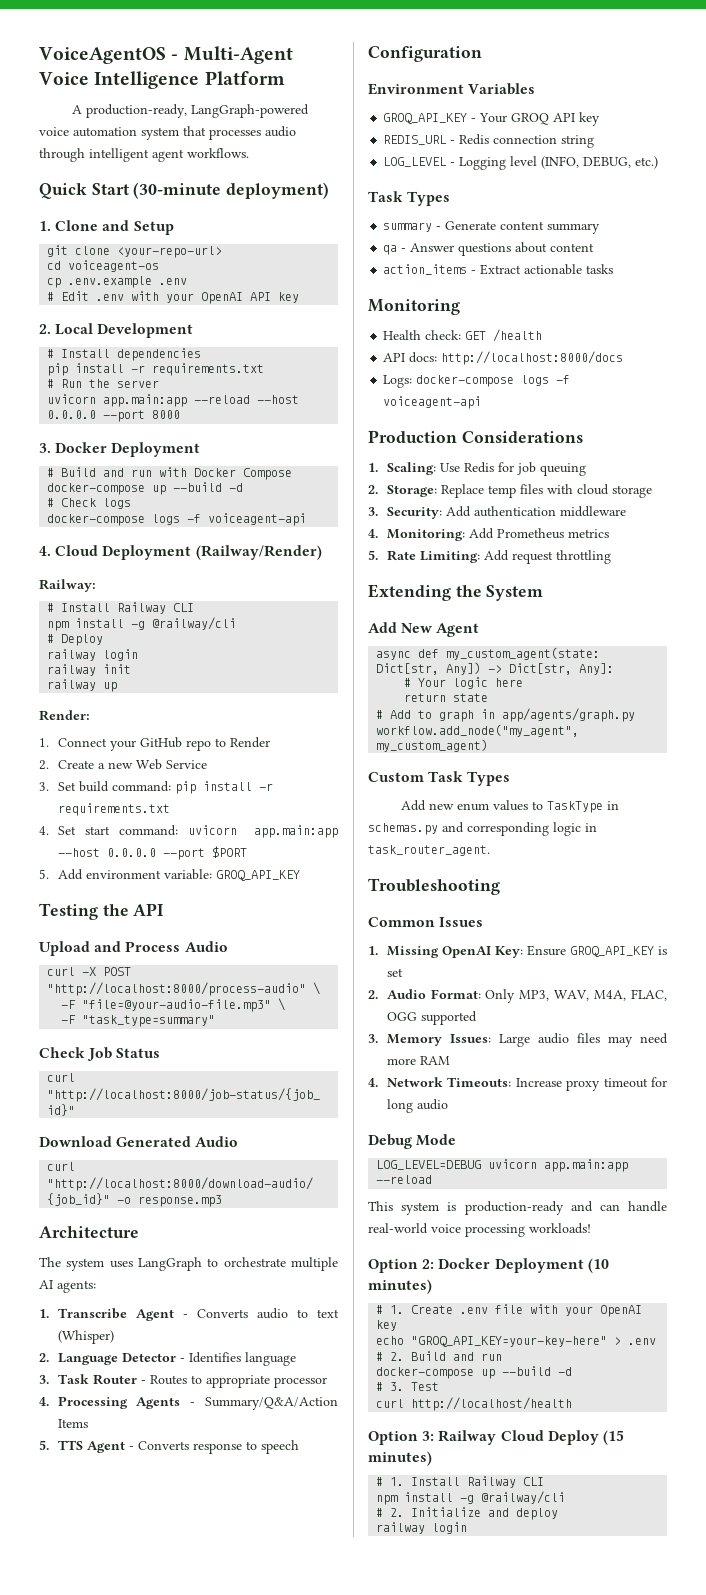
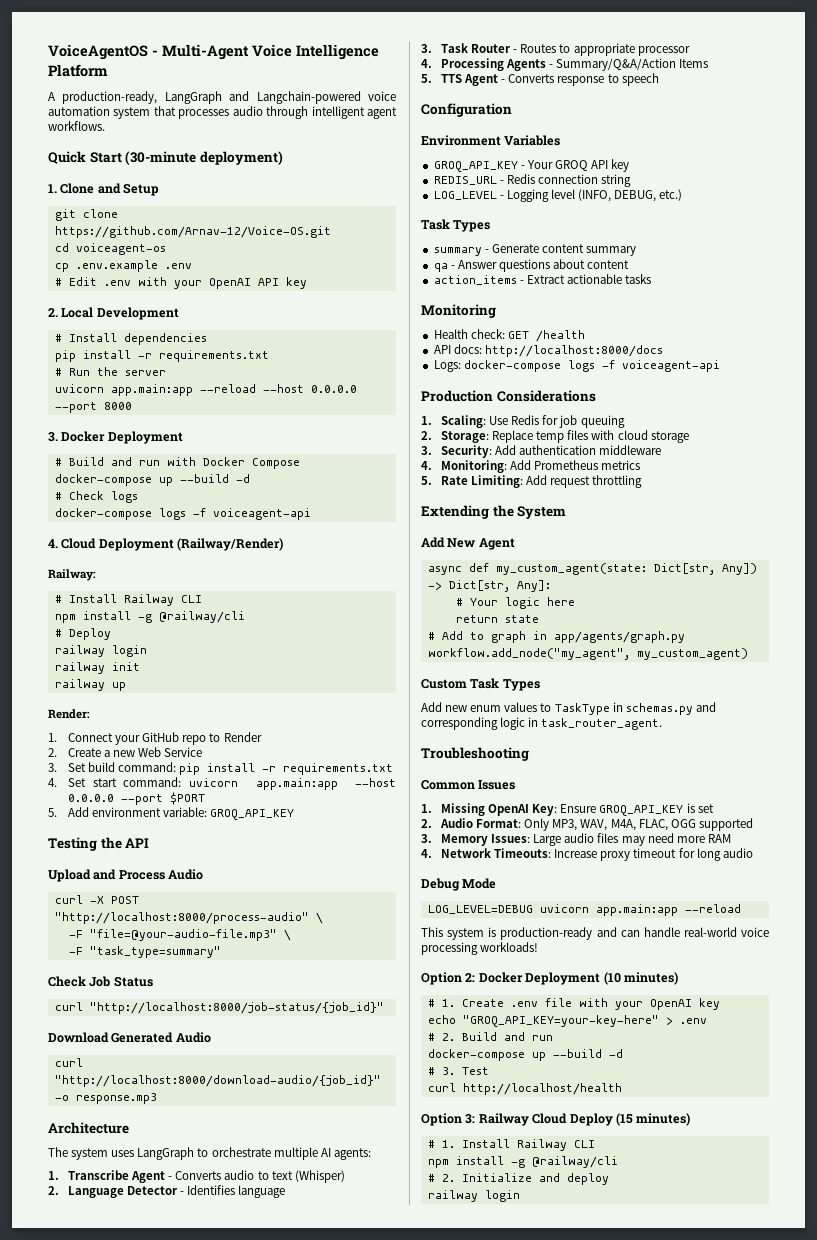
- A production-ready, LangGraph-powered voice automation system that processes audio through intelligent agent workflows.
+ A production-ready, LangGraph and Langchain-powered voice automation system that processes audio through intelligent agent workflows.
- git clone <your-repo-url>
+ git clone https://github.com/Arnav-12/Voice-OS.git

